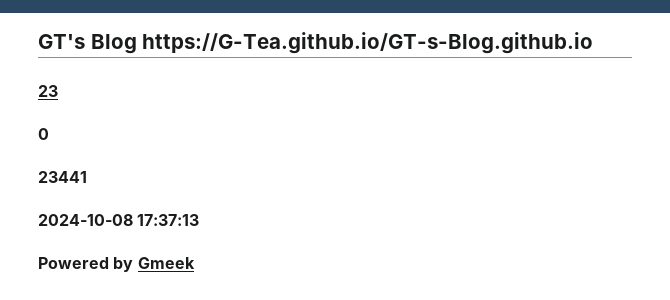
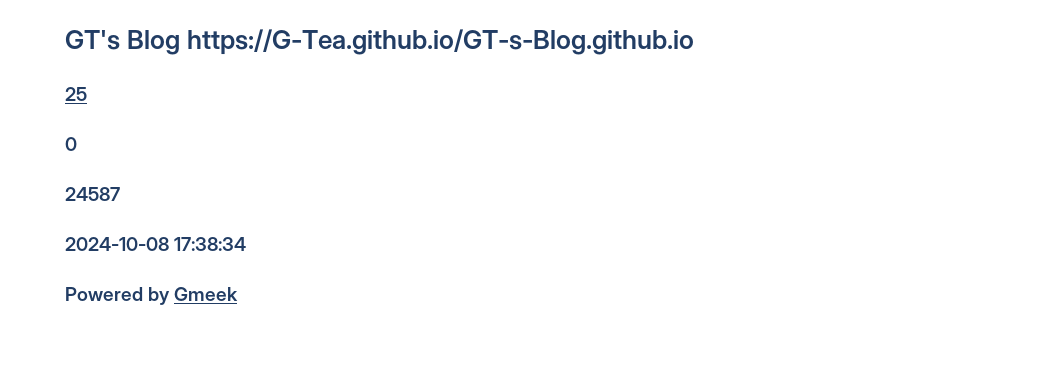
- 23
+ 25
- 23441
+ 24587
- 2024-10-08 17:37:13
+ 2024-10-08 17:38:34

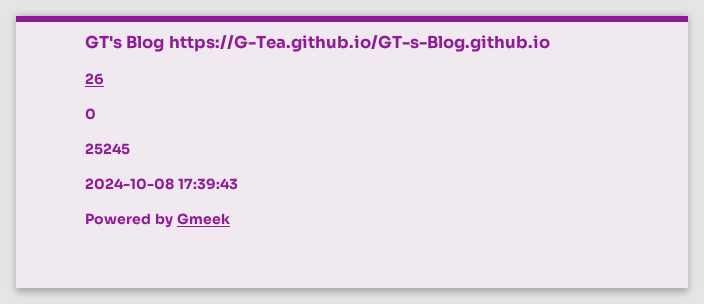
- 25
+ 26
- 24587
+ 25245
- 2024-10-08 17:38:34
+ 2024-10-08 17:39:43

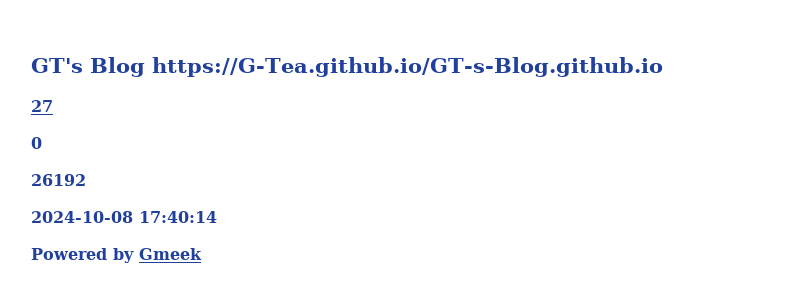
- 26
+ 27
- 25245
+ 26192
- 2024-10-08 17:39:43
+ 2024-10-08 17:40:14

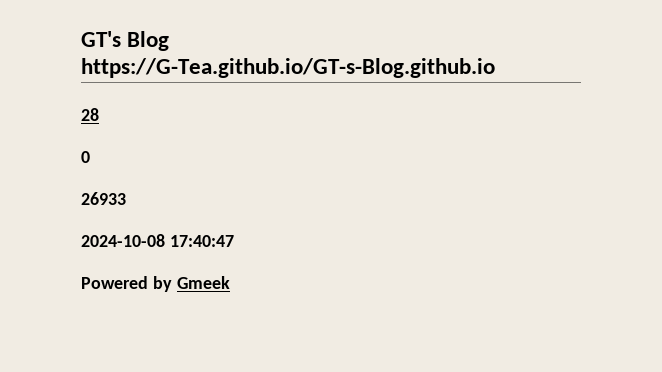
- 27
+ 28
- 26192
+ 26933
- 2024-10-08 17:40:14
+ 2024-10-08 17:40:47

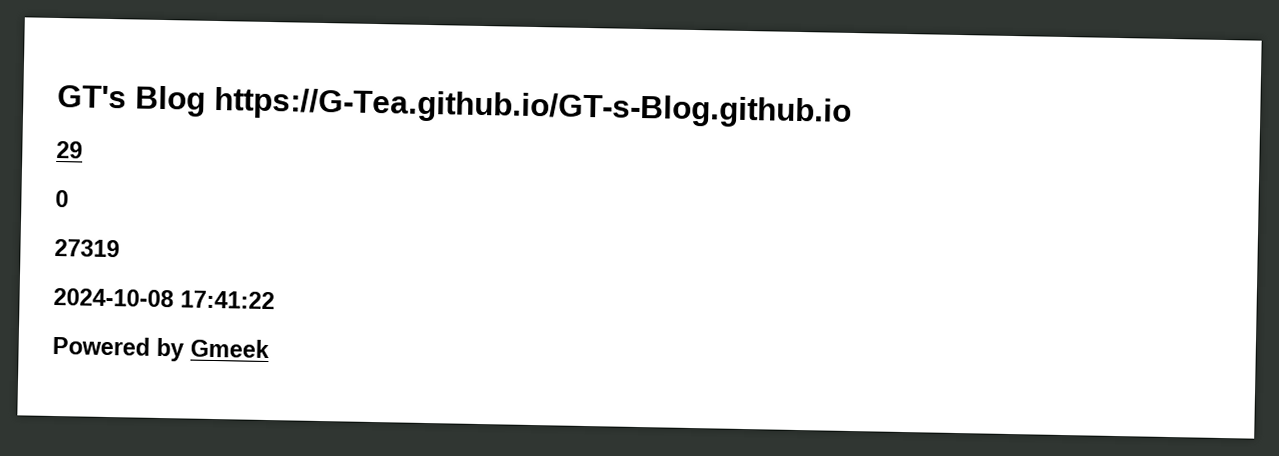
- 28
+ 29
- 26933
+ 27319
- 2024-10-08 17:40:47
+ 2024-10-08 17:41:22

